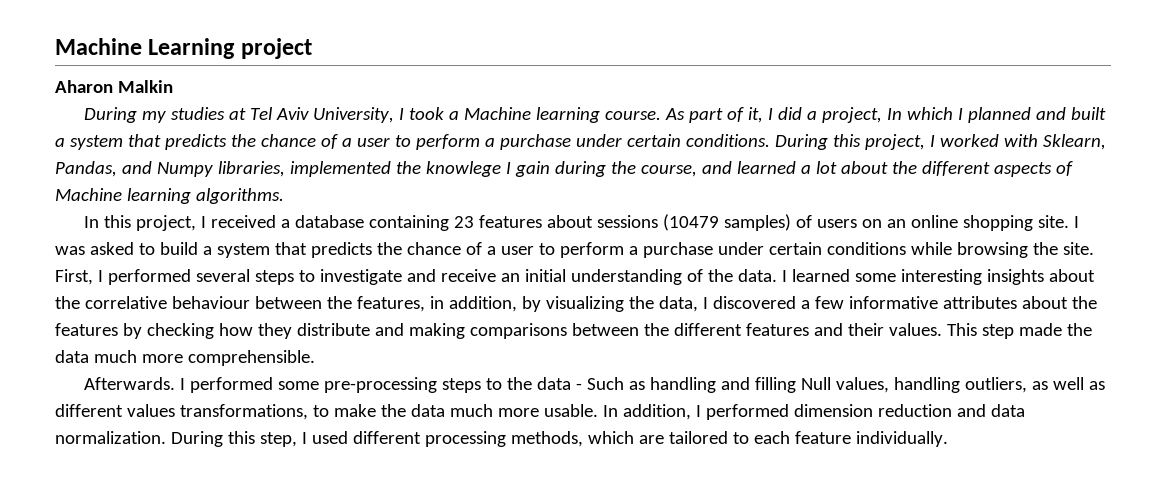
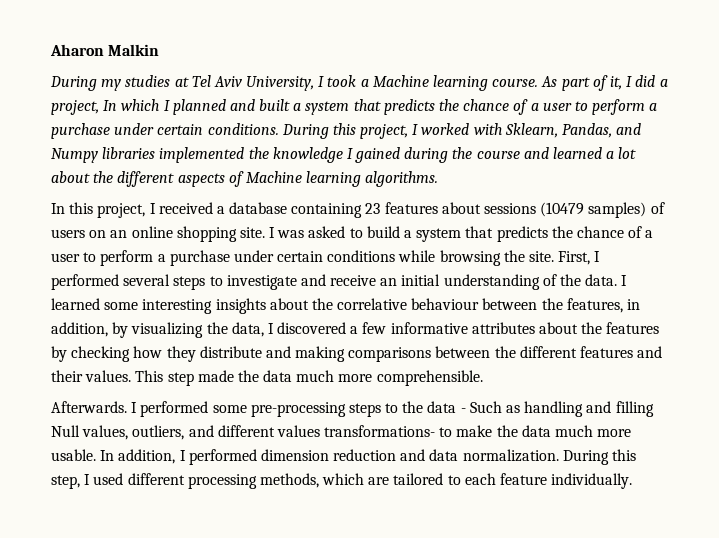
- Machine Learning project
- During this project, I worked with Sklearn, Pandas, and Numpy libraries, implemented the knowlege I gain during the course, and learned a lot about the different aspects of Machine learning algorithms.
+ During this project, I worked with Sklearn, Pandas, and Numpy libraries implemented the knowledge I gained during the course and learned a lot about the different aspects of Machine learning algorithms.
- I performed some pre-processing steps to the data - Such as handling and filling Null values, handling outliers, as well as different values transformations, to make the data much more usable.
+ I performed some pre-processing steps to the data - Such as handling and filling Null values, outliers, and different values transformations- to make the data much more usable.

